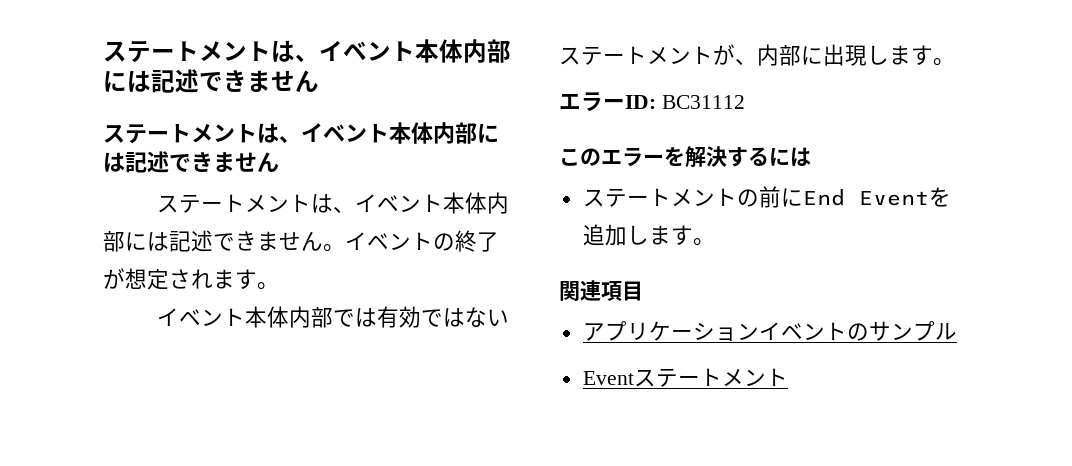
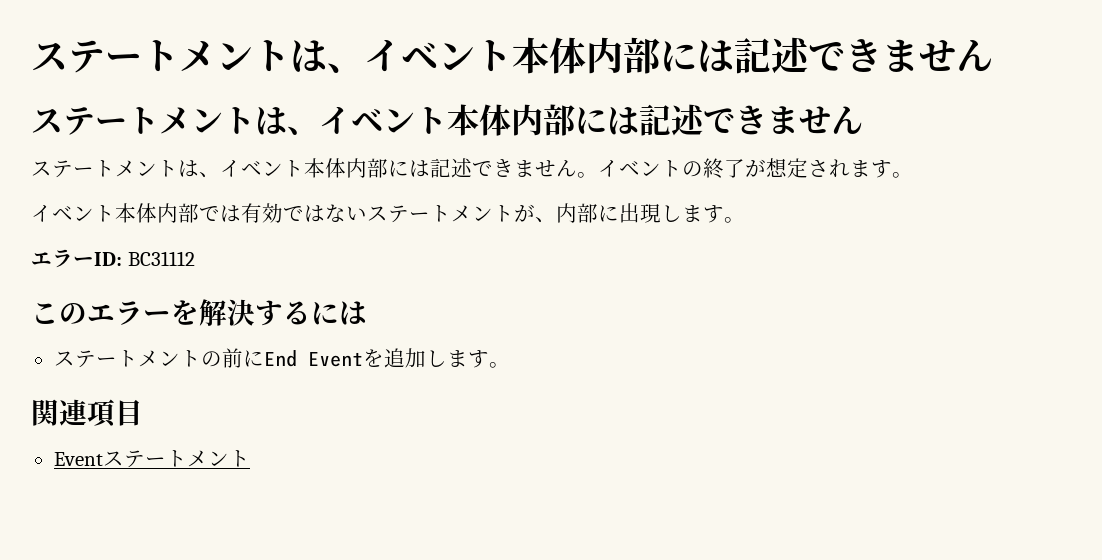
- アプリケーションイベントのサンプル

